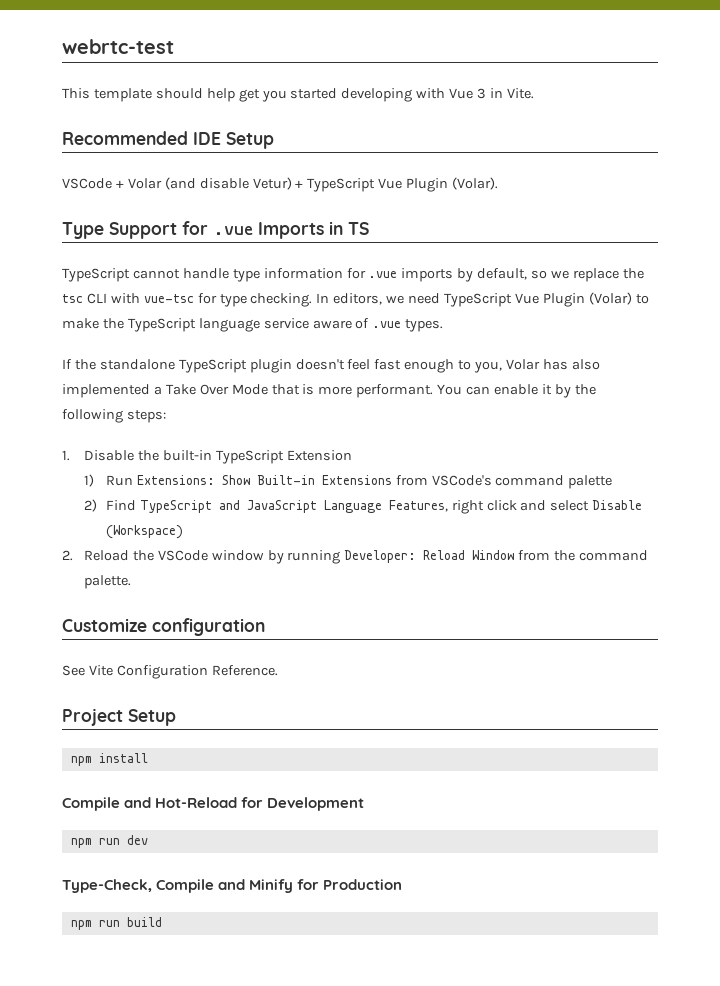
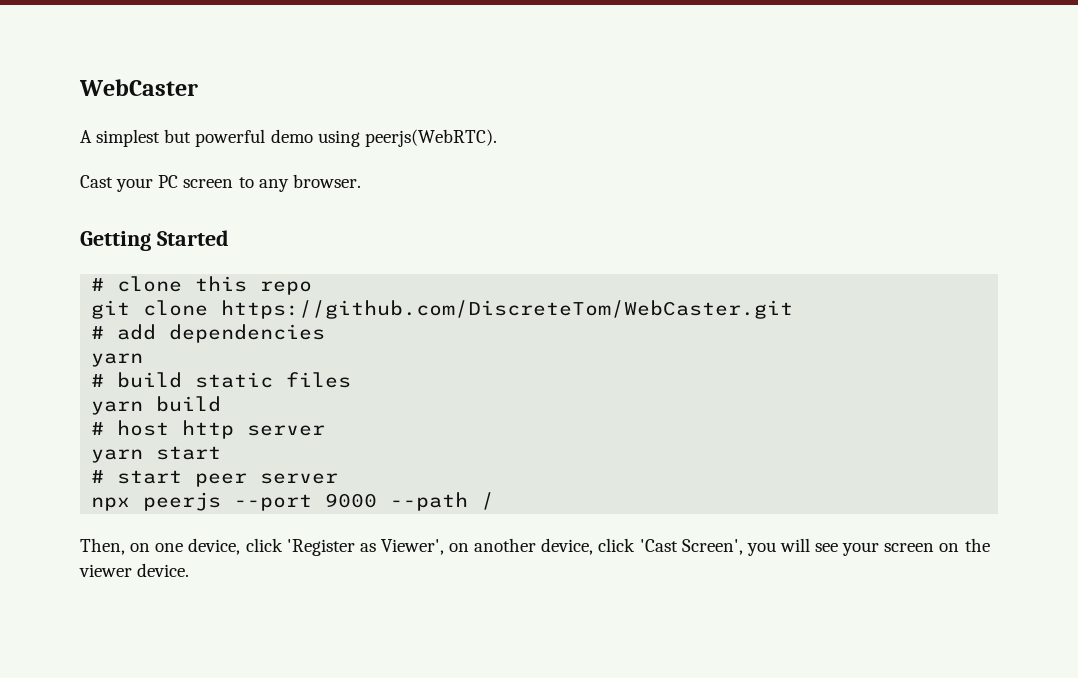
- webrtc-test
- This template should help get you started developing with Vue 3 in Vite.
- Recommended IDE Setup
- VSCode + Volar (and disable Vetur) + TypeScript Vue Plugin (Volar).
- Type Support for .vue Imports in TS
- TypeScript cannot handle type information for .vue imports by default, so we replace the tsc CLI with vue-tsc for type checking. In editors, we need TypeScript Vue Plugin (Volar) to make the TypeScript language service aware of .vue types.
- If the standalone TypeScript plugin doesn't feel fast enough to you, Volar has also implemented a Take Over Mode that is more performant. You can enable it by the following steps:
- 1. Disable the built-in TypeScript Extension
- 1) Run Extensions: Show Built-in Extensions from VSCode's command palette
- 2) Find TypeScript and JavaScript Language Features, right click and select Disable (Workspace)
- 2. Reload the VSCode window by running Developer: Reload Window from the command palette.
- Customize configuration
- See Vite Configuration Reference.
- Project Setup
- npm install
- Compile and Hot-Reload for Development
- npm run dev
- Type-Check, Compile and Minify for Production
- npm run build
+ WebCaster
+ A simplest but powerful demo using peerjs(WebRTC).
+ Cast your PC screen to any browser.
+ Getting Started
+ # clone this repo
+ git clone https://github.com/DiscreteTom/WebCaster.git
+ # add dependencies
+ yarn
+ # build static files
+ yarn build
+ # host http server
+ yarn start
+ # start peer server
+ npx peerjs --port 9000 --path /
+ Then, on one device, click 'Register as Viewer', on another device, click 'Cast Screen', you will see your screen on the viewer device.

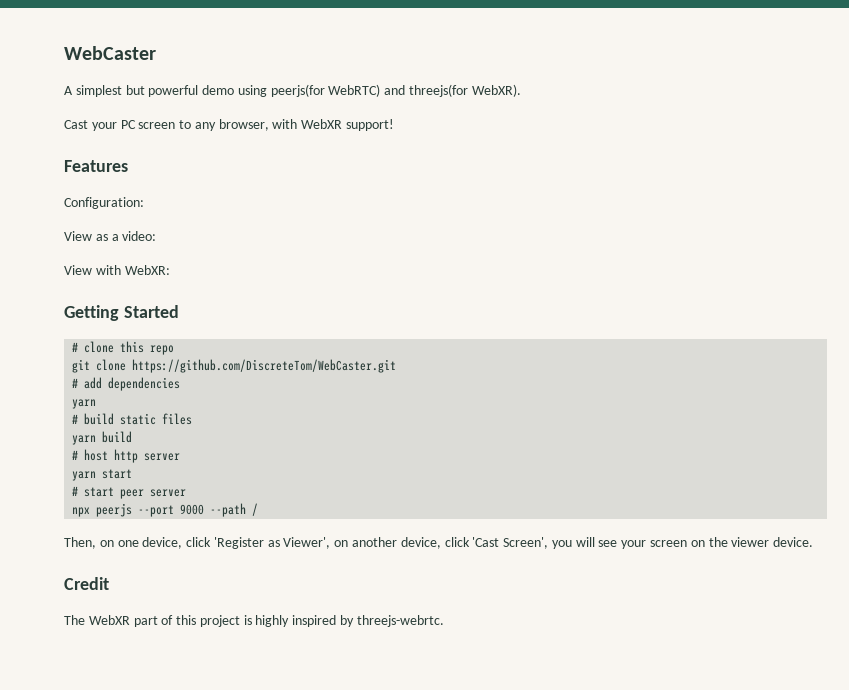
- A simplest but powerful demo using peerjs(WebRTC).
+ A simplest but powerful demo using peerjs(for WebRTC) and threejs(for WebXR).
- Cast your PC screen to any browser.
+ Cast your PC screen to any browser, with WebXR support!
+ Features
+ Configuration:
+ View as a video:
+ View with WebXR:
+ Credit
+ The WebXR part of this project is highly inspired by threejs-webrtc.

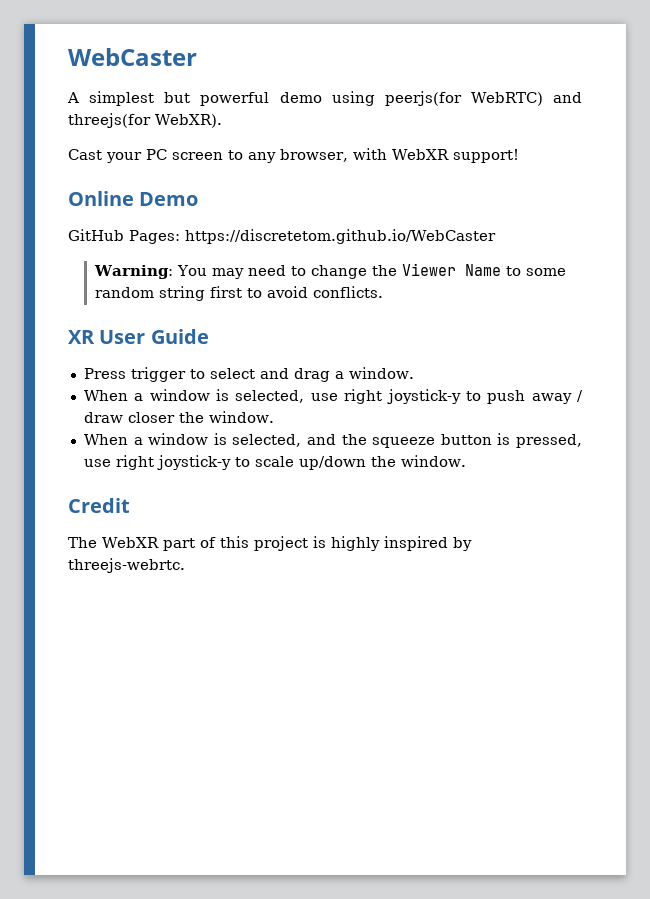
- Features
- Configuration:
- View as a video:
- View with WebXR:
- Getting Started
- # clone this repo
- git clone https://github.com/DiscreteTom/WebCaster.git
- # add dependencies
- yarn
- # build static files
- yarn build
- # host http server
- yarn start
- # start peer server
- npx peerjs --port 9000 --path /
- Then, on one device, click 'Register as Viewer', on another device, click 'Cast Screen', you will see your screen on the viewer device.
+ Online Demo
+ GitHub Pages: https://discretetom.github.io/WebCaster
+ Warning: You may need to change the Viewer Name to some random string first to avoid conflicts.
+ XR User Guide
+ Press trigger to select and drag a window.
+ When a window is selected, use right joystick-y to push away / draw closer the window.
+ When a window is selected, and the squeeze button is pressed, use right joystick-y to scale up/down the window.

